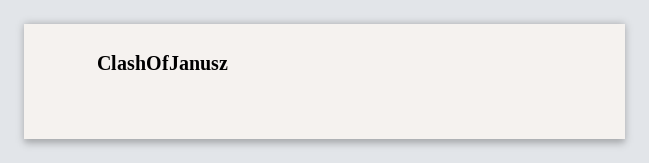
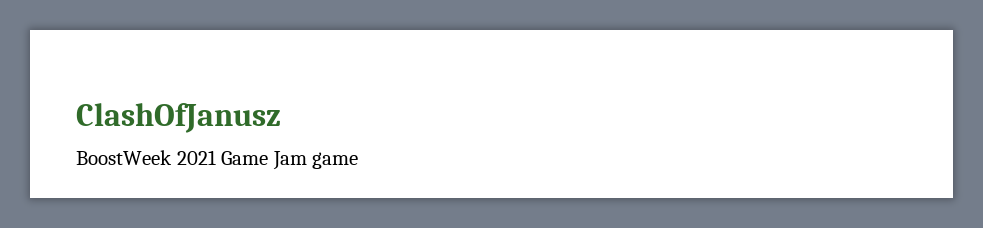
+ BoostWeek 2021 Game Jam game

